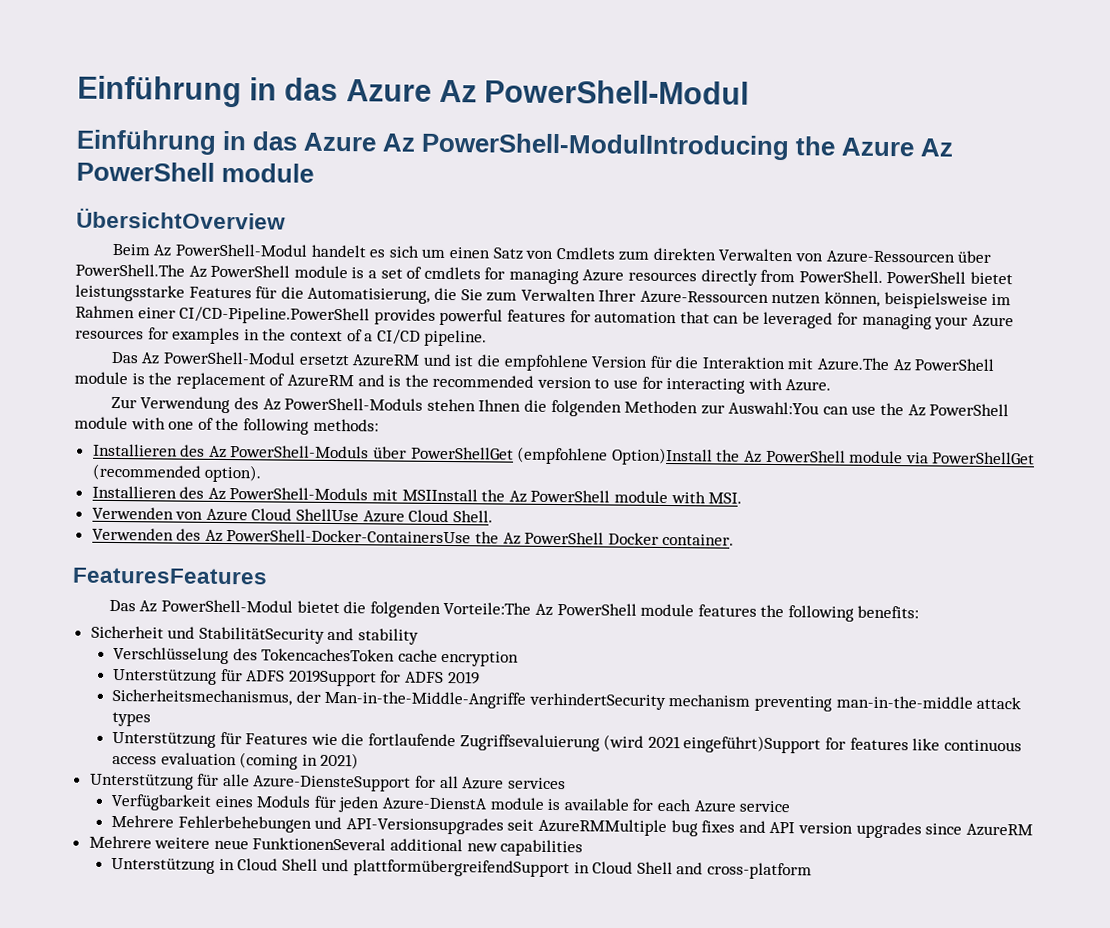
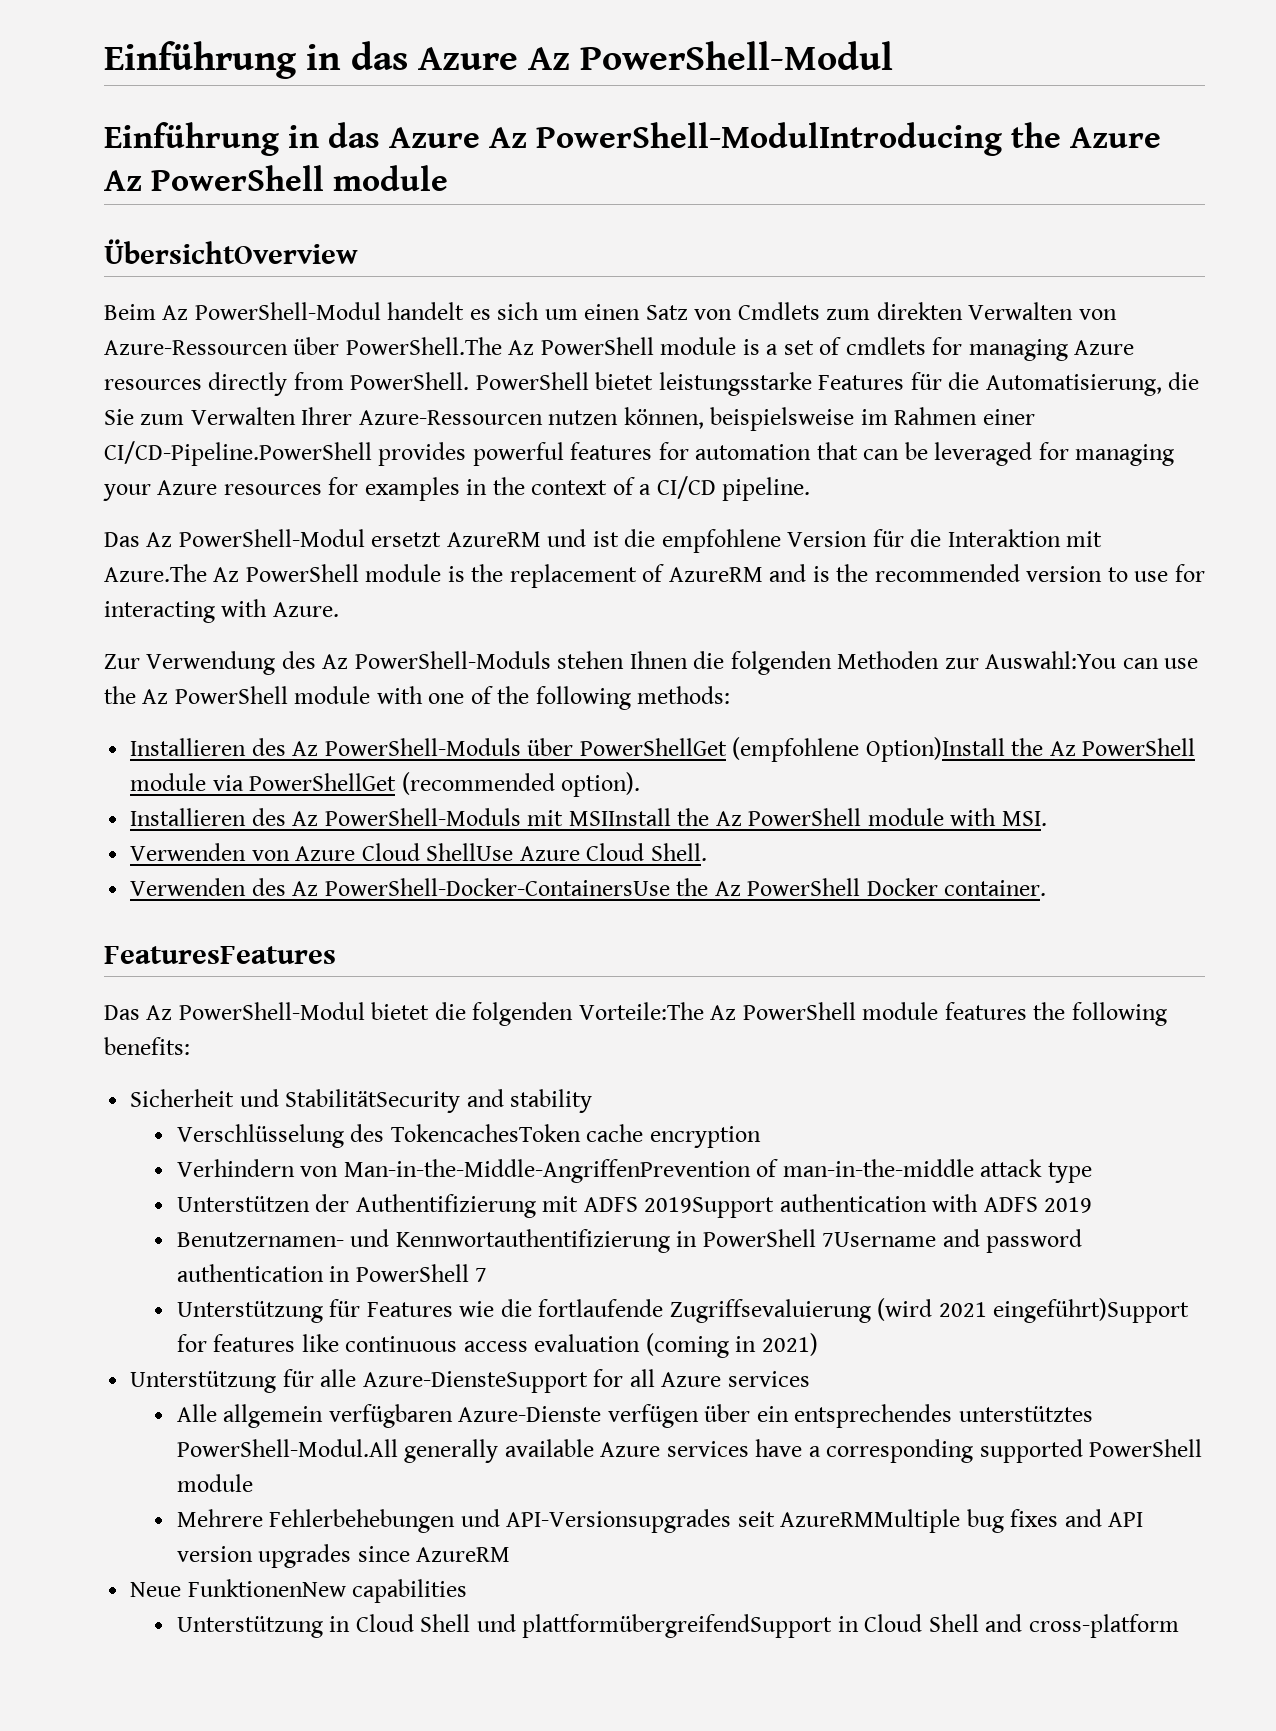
- Unterstützung für ADFS 2019Support for ADFS 2019
- Sicherheitsmechanismus, der Man-in-the-Middle-Angriffe verhindertSecurity mechanism preventing man-in-the-middle attack types
+ Verhindern von Man-in-the-Middle-AngriffenPrevention of man-in-the-middle attack type
+ Unterstützen der Authentifizierung mit ADFS 2019Support authentication with ADFS 2019
+ Benutzernamen- und Kennwortauthentifizierung in PowerShell 7Username and password authentication in PowerShell 7
- Verfügbarkeit eines Moduls für jeden Azure-DienstA module is available for each Azure service
+ Alle allgemein verfügbaren Azure-Dienste verfügen über ein entsprechendes unterstütztes PowerShell-Modul.All generally available Azure services have a corresponding supported PowerShell module
- Mehrere weitere neue FunktionenSeveral additional new capabilities
+ Neue FunktionenNew capabilities

